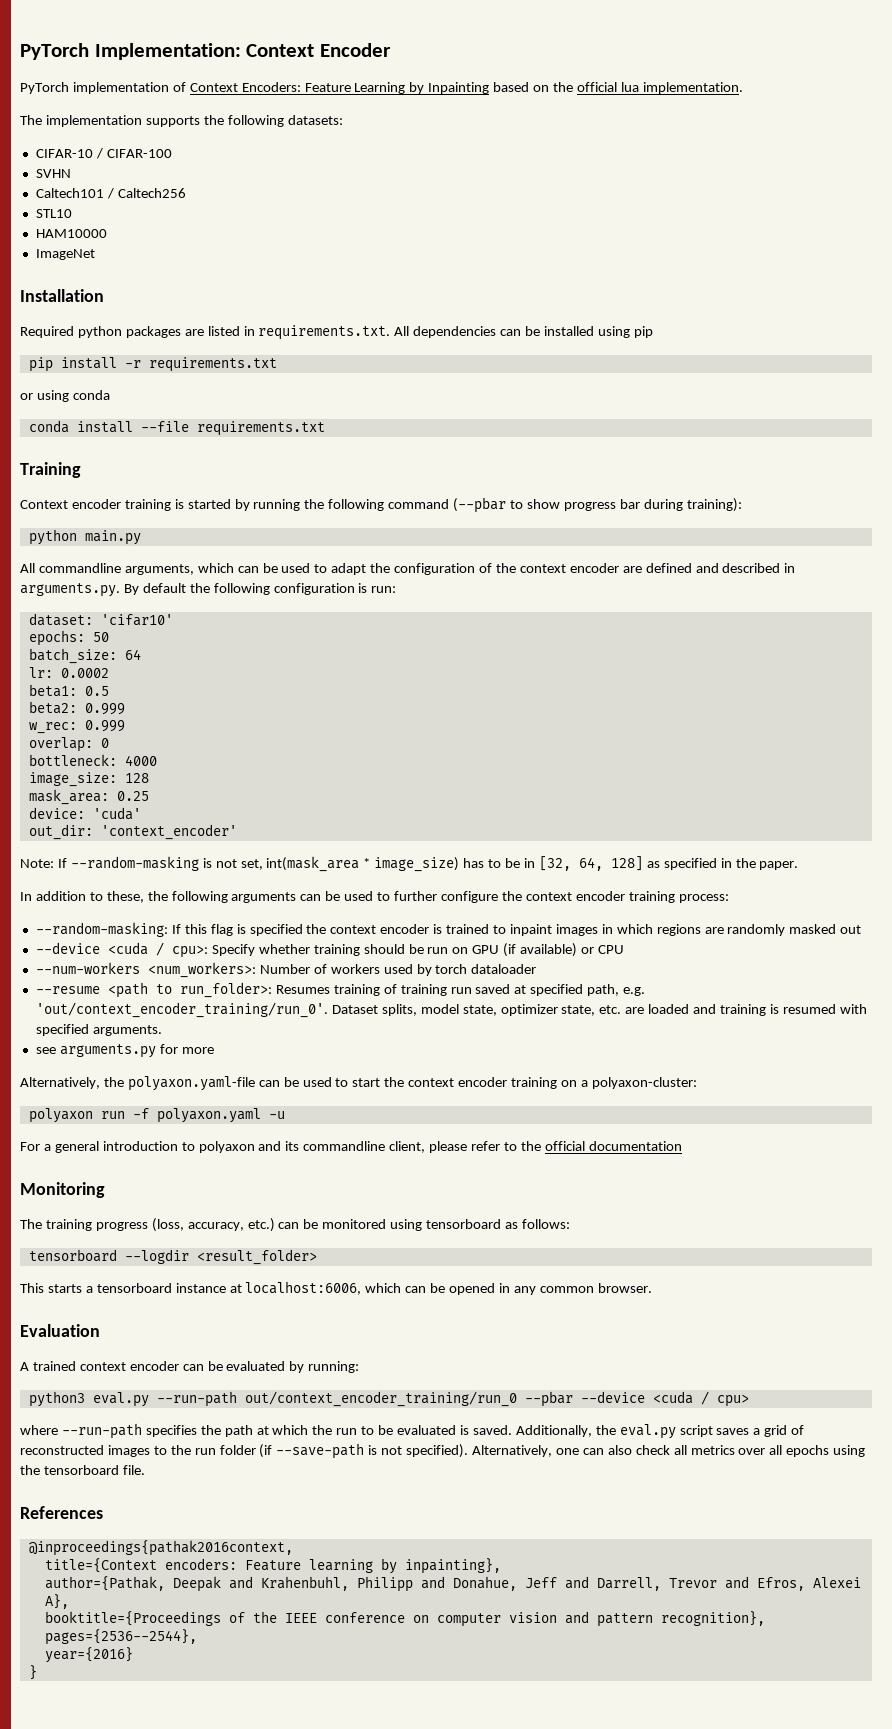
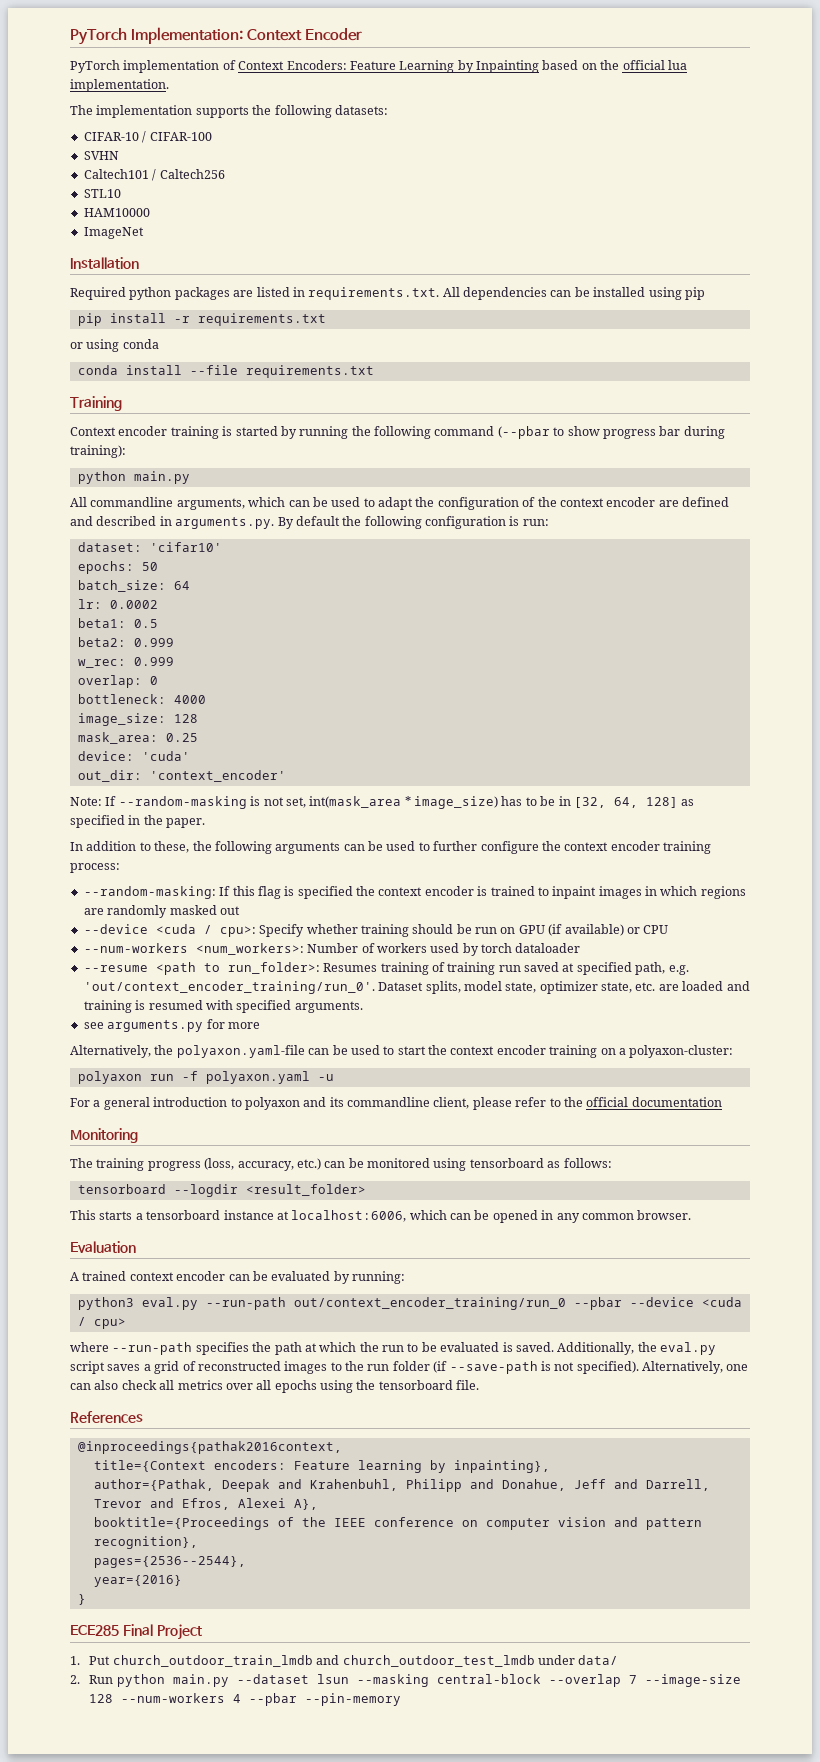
+ ECE285 Final Project
+ 1. Put church_outdoor_train_lmdb and church_outdoor_test_lmdb under data/
+ 2. Run python main.py --dataset lsun --masking central-block --overlap 7 --image-size 128 --num-workers 4 --pbar --pin-memory

